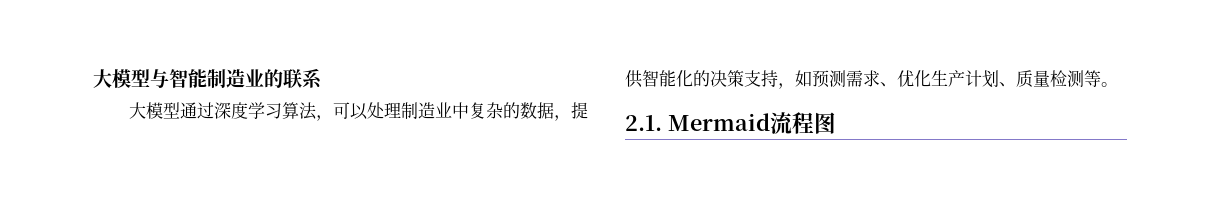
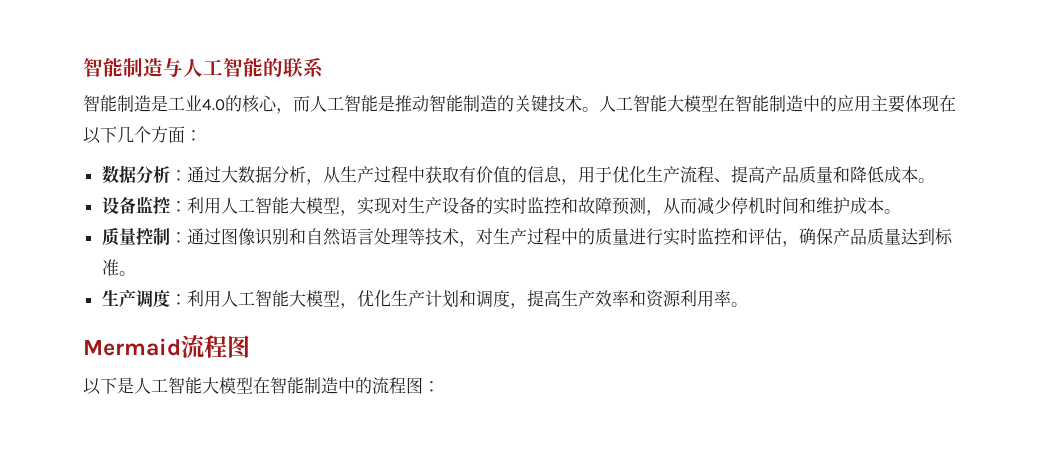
- 大模型与智能制造业的联系
- 大模型通过深度学习算法，可以处理制造业中复杂的数据，提供智能化的决策支持，如预测需求、优化生产计划、质量检测等。
- 2.1. Mermaid流程图
+ 智能制造与人工智能的联系
+ 智能制造是工业4.0的核心，而人工智能是推动智能制造的关键技术。人工智能大模型在智能制造中的应用主要体现在以下几个方面：
+ 数据分析：通过大数据分析，从生产过程中获取有价值的信息，用于优化生产流程、提高产品质量和降低成本。
+ 设备监控：利用人工智能大模型，实现对生产设备的实时监控和故障预测，从而减少停机时间和维护成本。
+ 质量控制：通过图像识别和自然语言处理等技术，对生产过程中的质量进行实时监控和评估，确保产品质量达到标准。
+ 生产调度：利用人工智能大模型，优化生产计划和调度，提高生产效率和资源利用率。
+ Mermaid流程图
+ 以下是人工智能大模型在智能制造中的流程图：

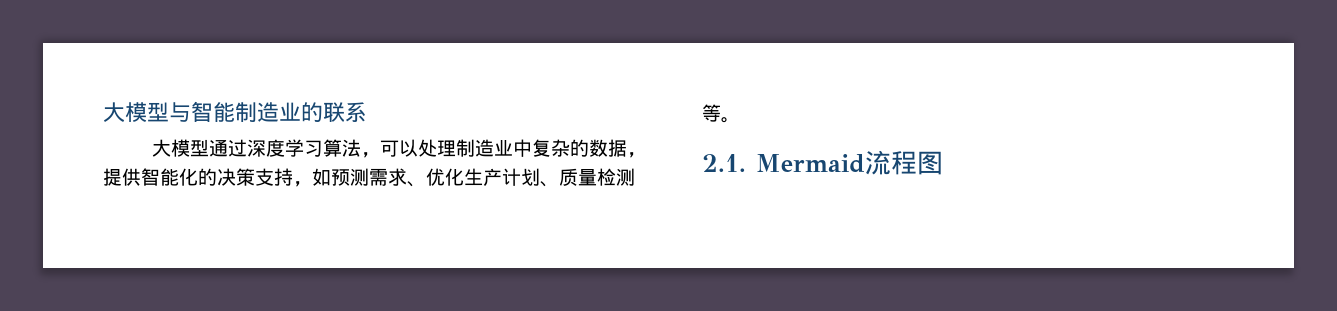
- 智能制造与人工智能的联系
- 智能制造是工业4.0的核心，而人工智能是推动智能制造的关键技术。人工智能大模型在智能制造中的应用主要体现在以下几个方面：
- 数据分析：通过大数据分析，从生产过程中获取有价值的信息，用于优化生产流程、提高产品质量和降低成本。
- 设备监控：利用人工智能大模型，实现对生产设备的实时监控和故障预测，从而减少停机时间和维护成本。
- 质量控制：通过图像识别和自然语言处理等技术，对生产过程中的质量进行实时监控和评估，确保产品质量达到标准。
- 生产调度：利用人工智能大模型，优化生产计划和调度，提高生产效率和资源利用率。
- Mermaid流程图
+ 大模型与智能制造业的联系
+ 大模型通过深度学习算法，可以处理制造业中复杂的数据，提供智能化的决策支持，如预测需求、优化生产计划、质量检测等。
+ 2.1. Mermaid流程图
- 以下是人工智能大模型在智能制造中的流程图：

